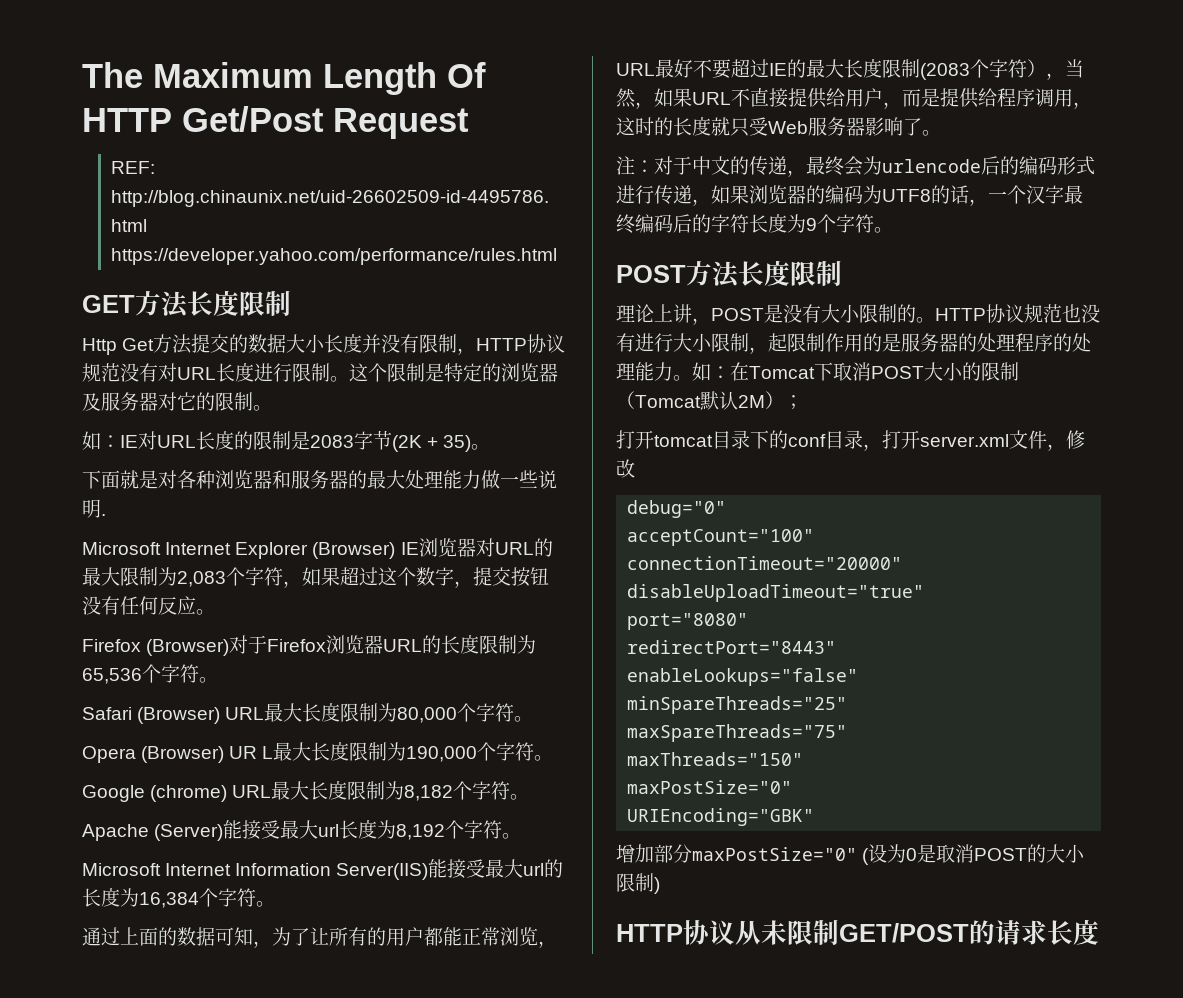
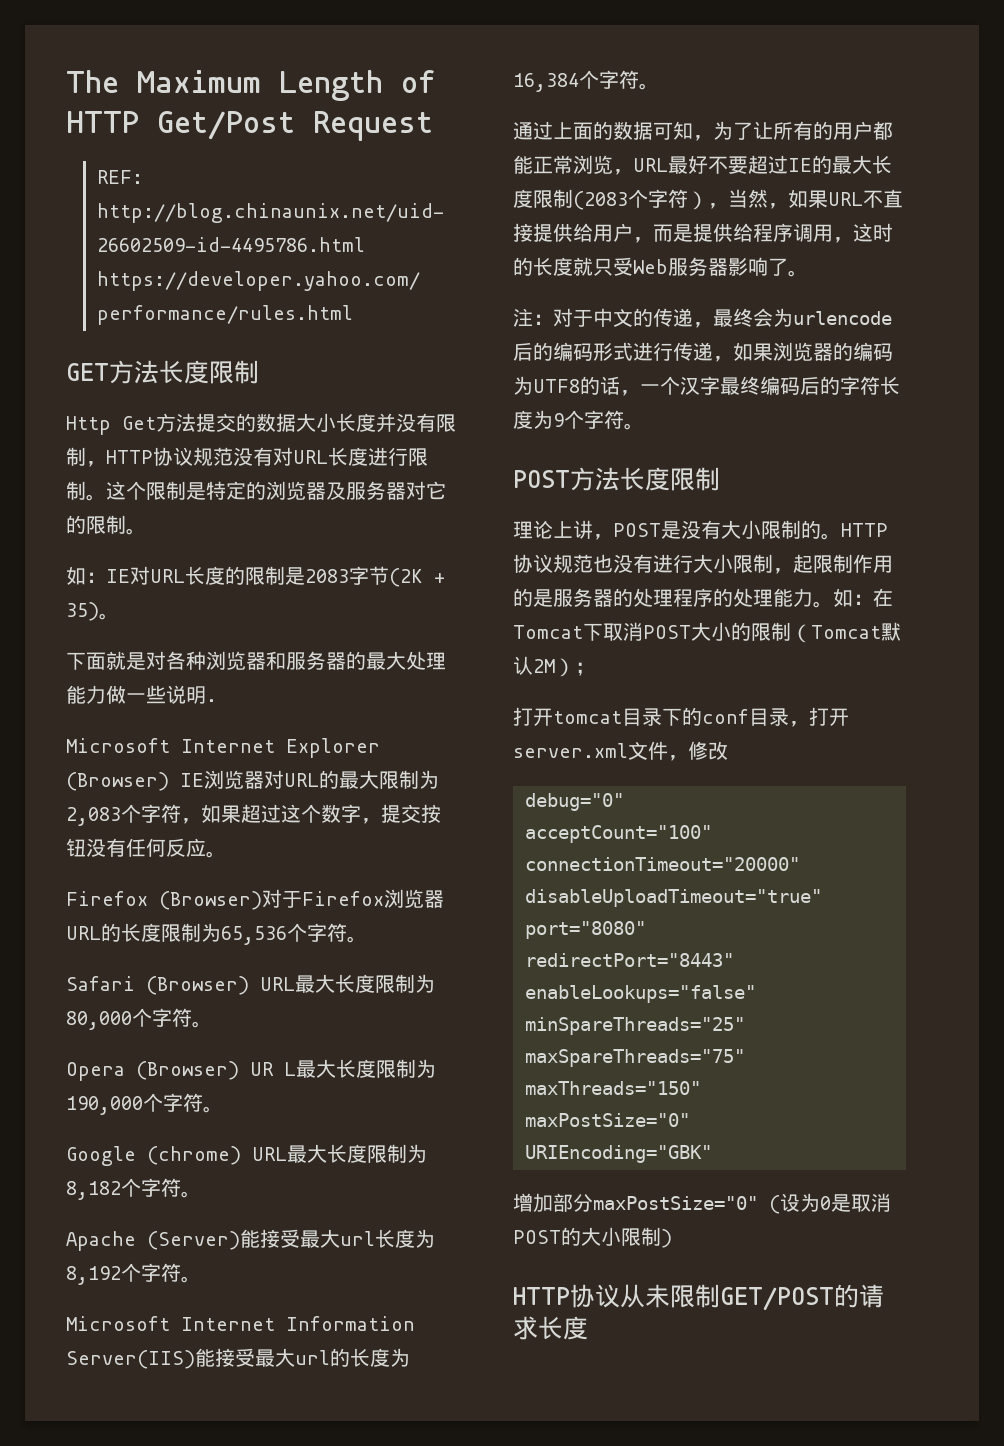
- The Maximum Length Of HTTP Get/Post Request
+ The Maximum Length of HTTP Get/Post Request

